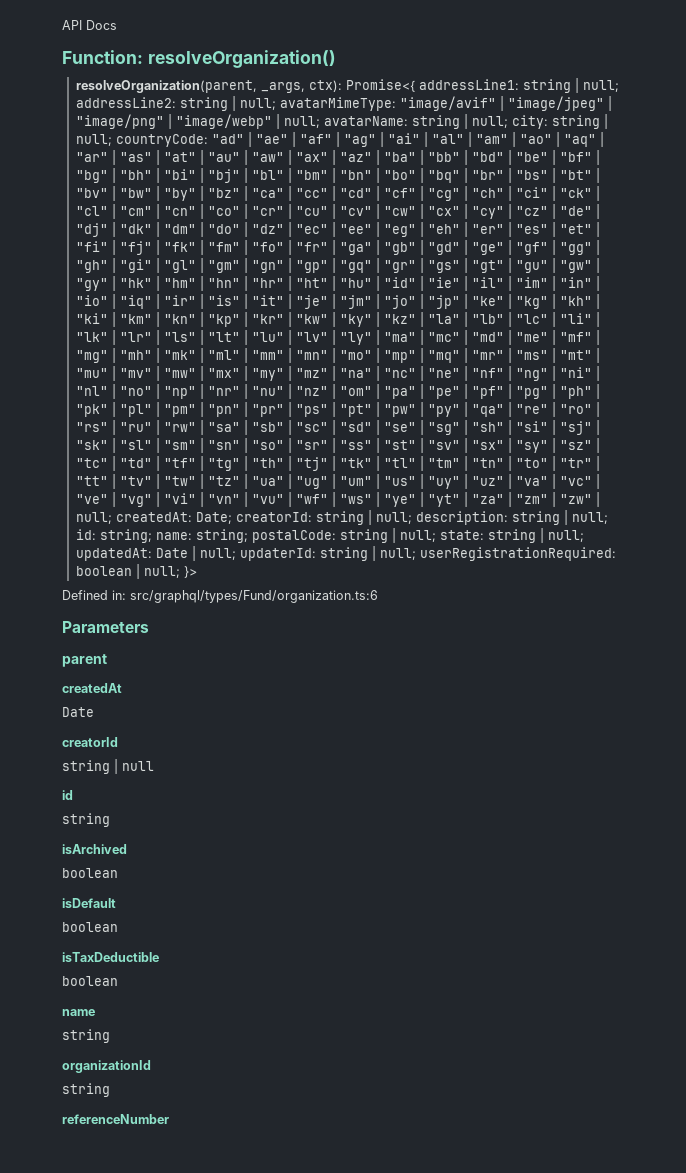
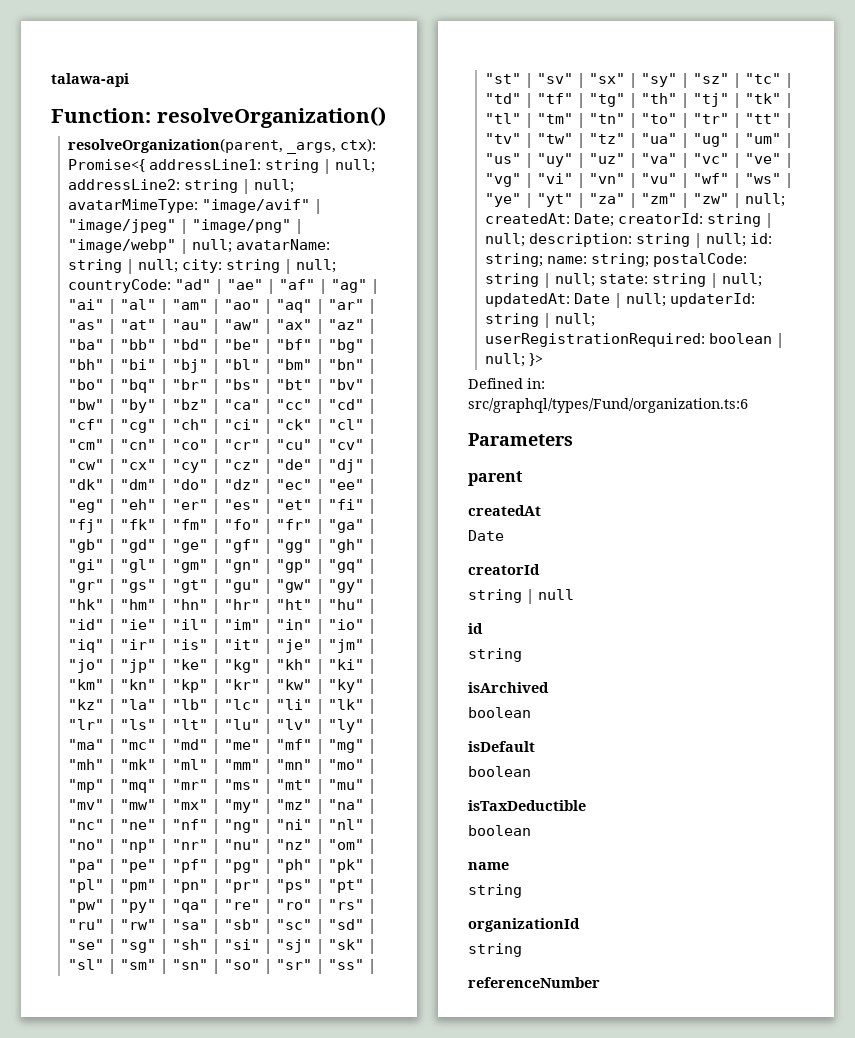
- API Docs
+ talawa-api

